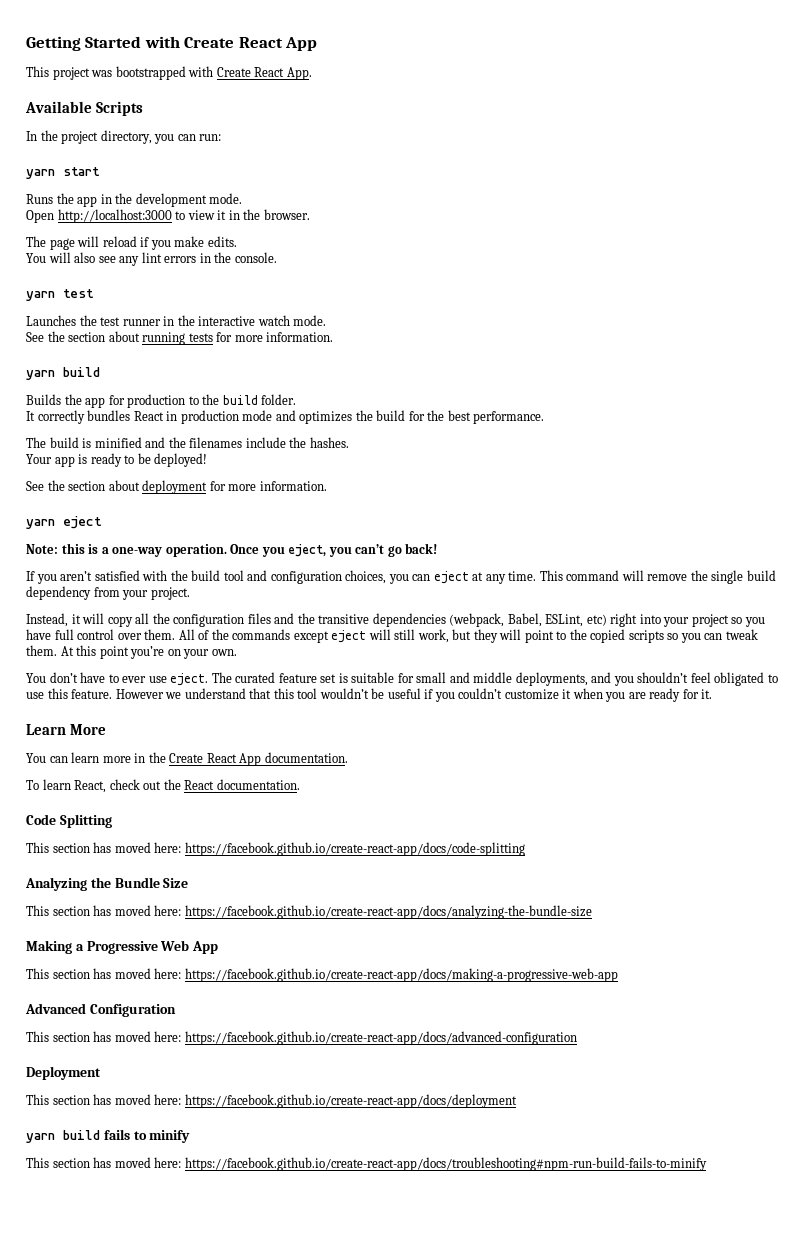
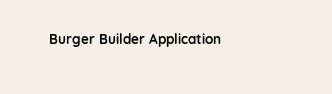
- Getting Started with Create React App
- This project was bootstrapped with Create React App.
- Available Scripts
- In the project directory, you can run:
- yarn start
- Runs the app in the development mode.
- Open http://localhost:3000 to view it in the browser.
- The page will reload if you make edits.
- You will also see any lint errors in the console.
- yarn test
- Launches the test runner in the interactive watch mode.
- See the section about running tests for more information.
- yarn build
- Builds the app for production to the build folder.
- It correctly bundles React in production mode and optimizes the build for the best performance.
- The build is minified and the filenames include the hashes.
- Your app is ready to be deployed!
- See the section about deployment for more information.
- yarn eject
- Note: this is a one-way operation. Once you eject, you can’t go back!
- If you aren’t satisfied with the build tool and configuration choices, you can eject at any time. This command will remove the single build dependency from your project.
- Instead, it will copy all the configuration files and the transitive dependencies (webpack, Babel, ESLint, etc) right into your project so you have full control over them. All of the commands except eject will still work, but they will point to the copied scripts so you can tweak them. At this point you’re on your own.
- You don’t have to ever use eject. The curated feature set is suitable for small and middle deployments, and you shouldn’t feel obligated to use this feature. However we understand that this tool wouldn’t be useful if you couldn’t customize it when you are ready for it.
- Learn More
- You can learn more in the Create React App documentation.
- To learn React, check out the React documentation.
- Code Splitting
- This section has moved here: https://facebook.github.io/create-react-app/docs/code-splitting
- Analyzing the Bundle Size
- This section has moved here: https://facebook.github.io/create-react-app/docs/analyzing-the-bundle-size
- Making a Progressive Web App
- This section has moved here: https://facebook.github.io/create-react-app/docs/making-a-progressive-web-app
- Advanced Configuration
- This section has moved here: https://facebook.github.io/create-react-app/docs/advanced-configuration
- Deployment
- This section has moved here: https://facebook.github.io/create-react-app/docs/deployment
- yarn build fails to minify
- This section has moved here: https://facebook.github.io/create-react-app/docs/troubleshooting#npm-run-build-fails-to-minify
+ Burger Builder Application

